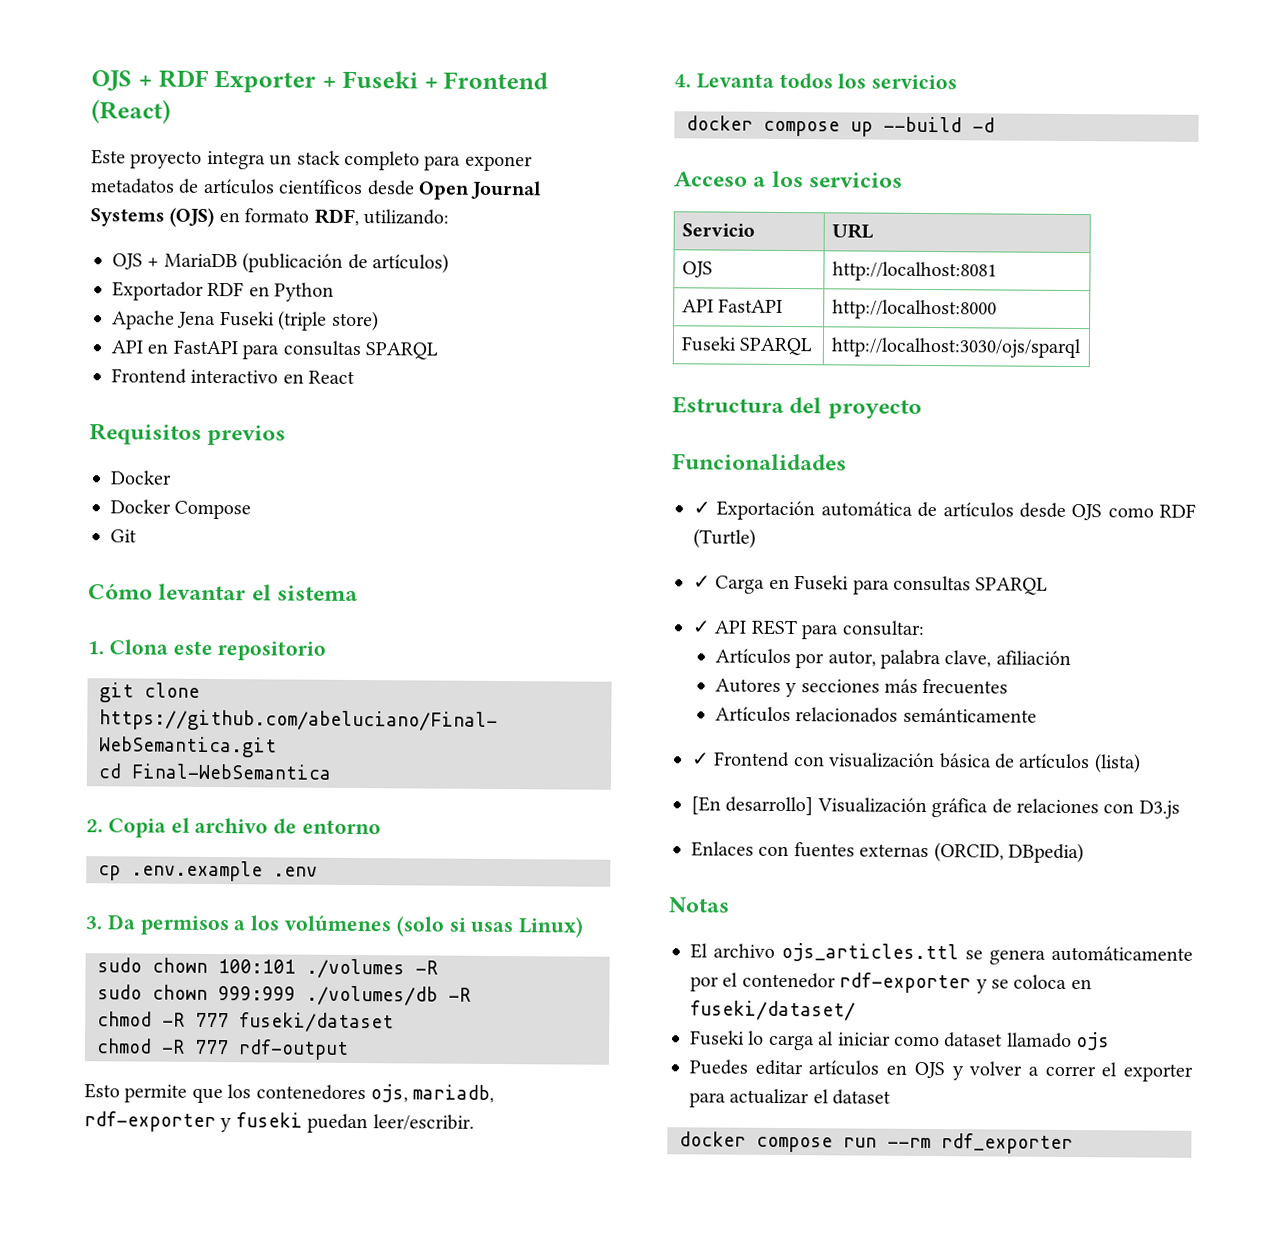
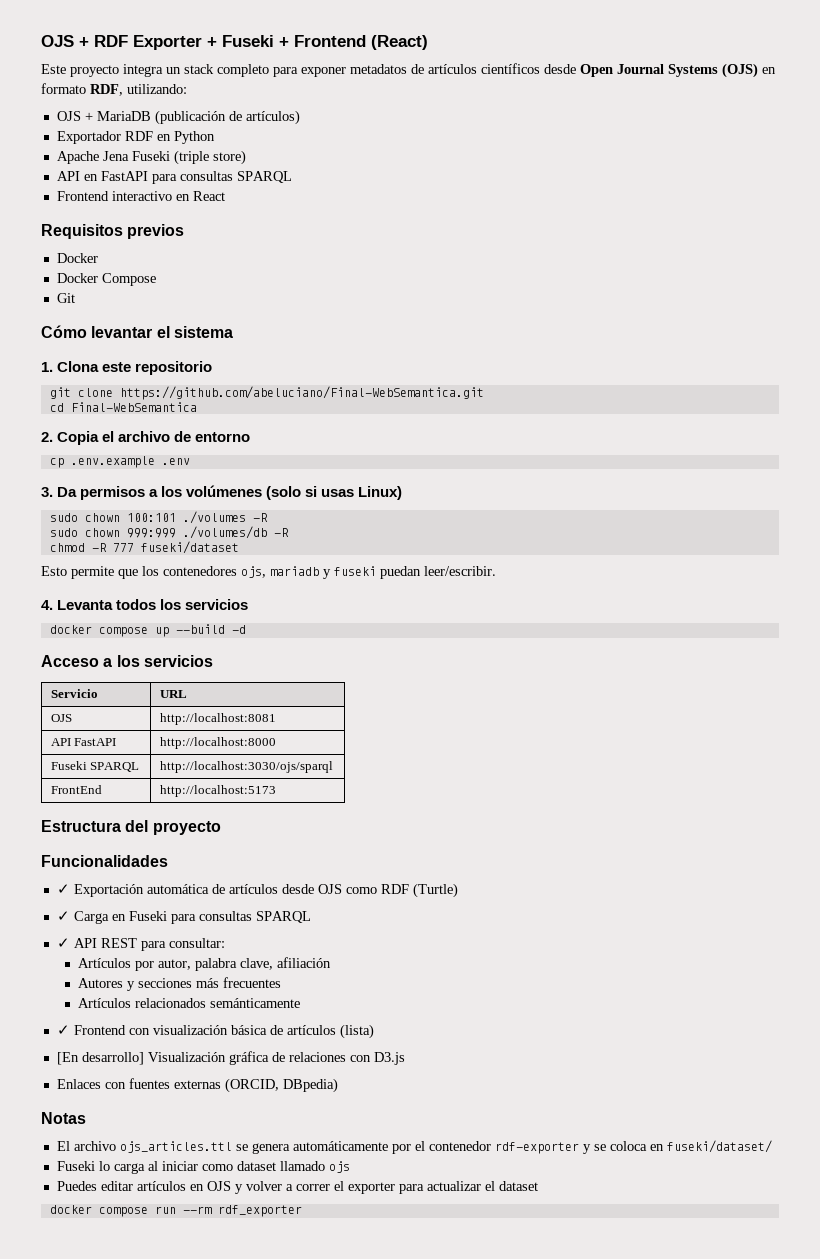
- chmod -R 777 rdf-output
- Esto permite que los contenedores ojs, mariadb, rdf-exporter y fuseki puedan leer/escribir.
+ Esto permite que los contenedores ojs, mariadb y fuseki puedan leer/escribir.
+ FrontEnd | http://localhost:5173

